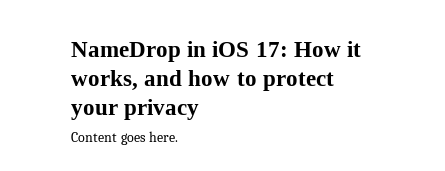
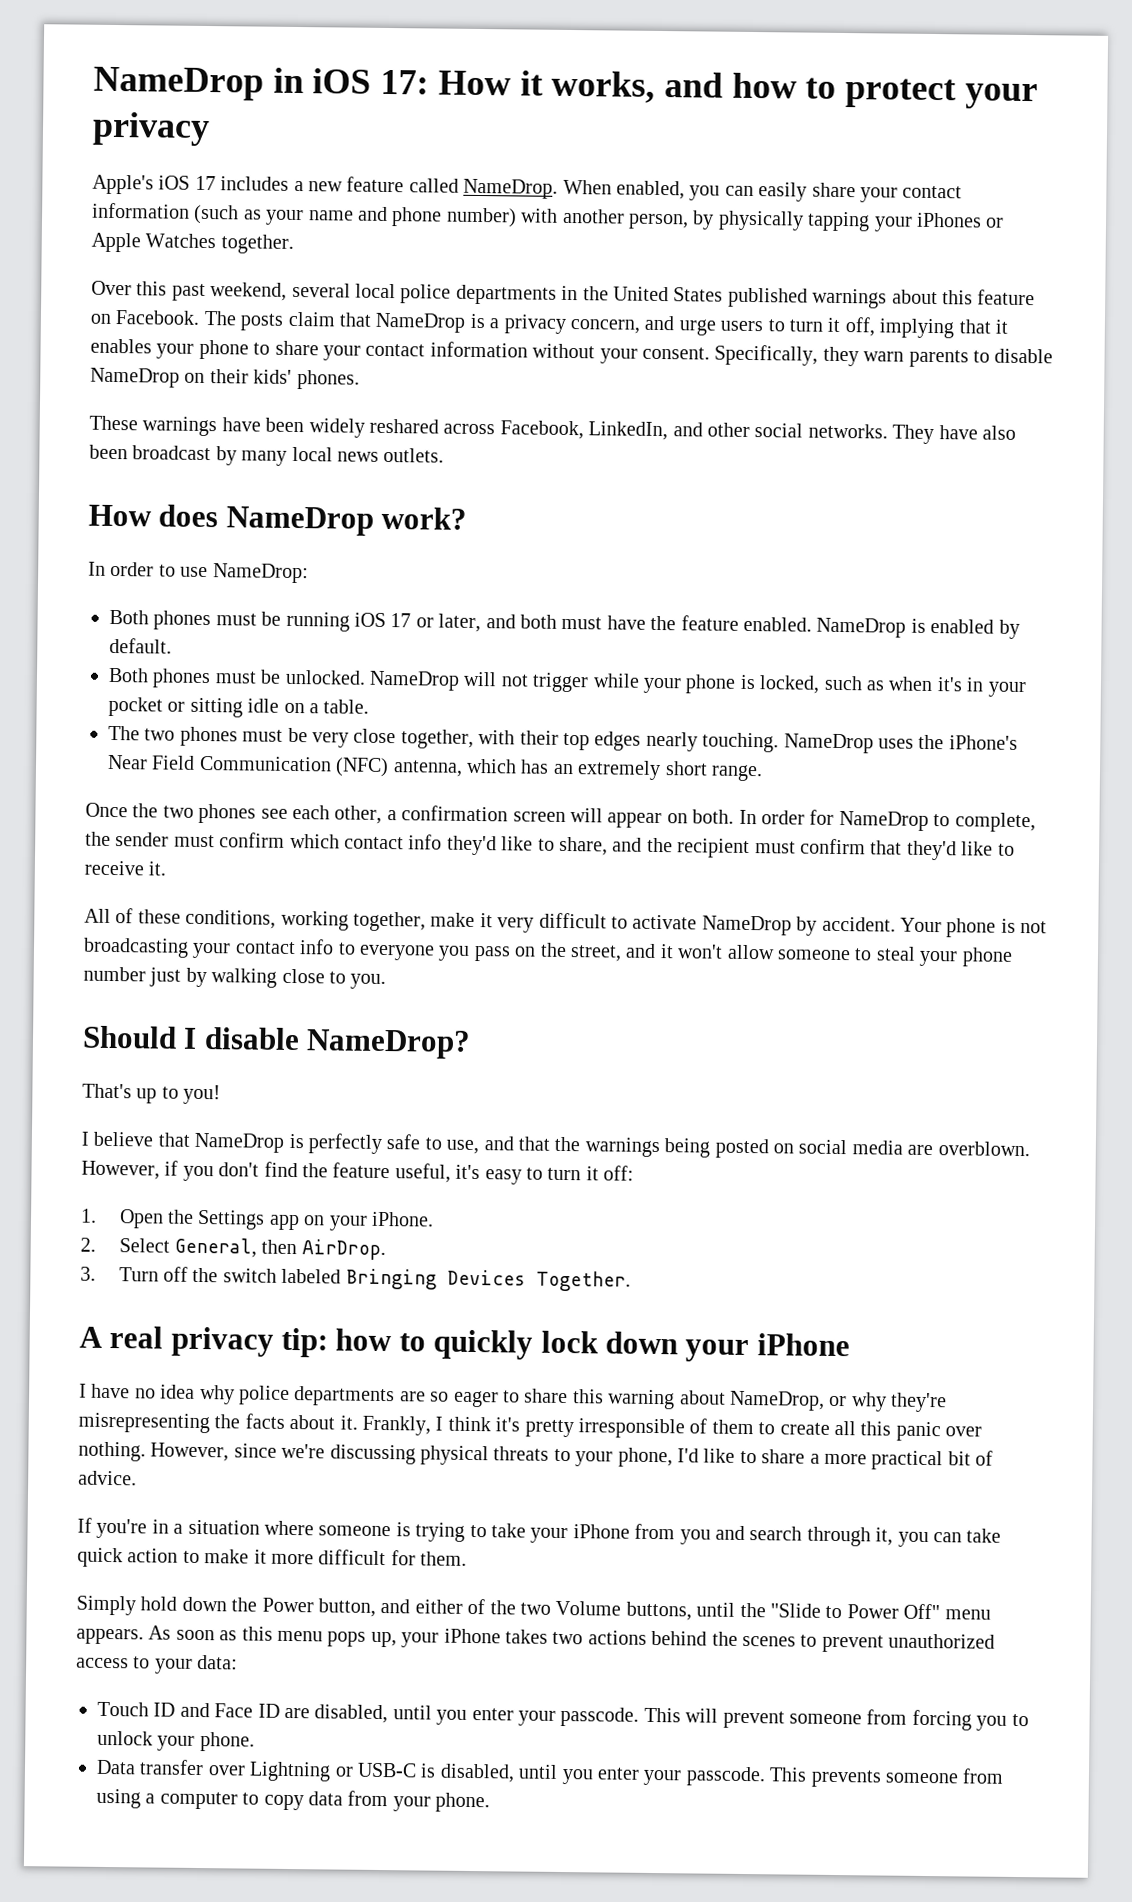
- Content goes here.
+ Apple's iOS 17 includes a new feature called NameDrop. When enabled, you can easily share your contact information (such as your name and phone number) with another person, by physically tapping your iPhones or Apple Watches together.
+ Over this past weekend, several local police departments in the United States published warnings about this feature on Facebook. The posts claim that NameDrop is a privacy concern, and urge users to turn it off, implying that it enables your phone to share your contact information without your consent. Specifically, they warn parents to disable NameDrop on their kids' phones.
+ These warnings have been widely reshared across Facebook, LinkedIn, and other social networks. They have also been broadcast by many local news outlets.
+ How does NameDrop work?
+ In order to use NameDrop:
+ Both phones must be running iOS 17 or later, and both must have the feature enabled. NameDrop is enabled by default.
+ Both phones must be unlocked. NameDrop will not trigger while your phone is locked, such as when it's in your pocket or sitting idle on a table.
+ The two phones must be very close together, with their top edges nearly touching. NameDrop uses the iPhone's Near Field Communication (NFC) antenna, which has an extremely short range.
+ Once the two phones see each other, a confirmation screen will appear on both. In order for NameDrop to complete, the sender must confirm which contact info they'd like to share, and the recipient must confirm that they'd like to receive it.
+ All of these conditions, working together, make it very difficult to activate NameDrop by accident. Your phone is not broadcasting your contact info to everyone you pass on the street, and it won't allow someone to steal your phone number just by walking close to you.
+ Should I disable NameDrop?
+ That's up to you!
+ I believe that NameDrop is perfectly safe to use, and that the warnings being posted on social media are overblown. However, if you don't find the feature useful, it's easy to turn it off:
+ 1. Open the Settings app on your iPhone.
+ 2. Select General, then AirDrop.
+ 3. Turn off the switch labeled Bringing Devices Together.
+ A real privacy tip: how to quickly lock down your iPhone
+ I have no idea why police departments are so eager to share this warning about NameDrop, or why they're misrepresenting the facts about it. Frankly, I think it's pretty irresponsible of them to create all this panic over nothing. However, since we're discussing physical threats to your phone, I'd like to share a more practical bit of advice.
+ If you're in a situation where someone is trying to take your iPhone from you and search through it, you can take quick action to make it more difficult for them.
+ Simply hold down the Power button, and either of the two Volume buttons, until the "Slide to Power Off" menu appears. As soon as this menu pops up, your iPhone takes two actions behind the scenes to prevent unauthorized access to your data:
+ Touch ID and Face ID are disabled, until you enter your passcode. This will prevent someone from forcing you to unlock your phone.
+ Data transfer over Lightning or USB-C is disabled, until you enter your passcode. This prevents someone from using a computer to copy data from your phone.

